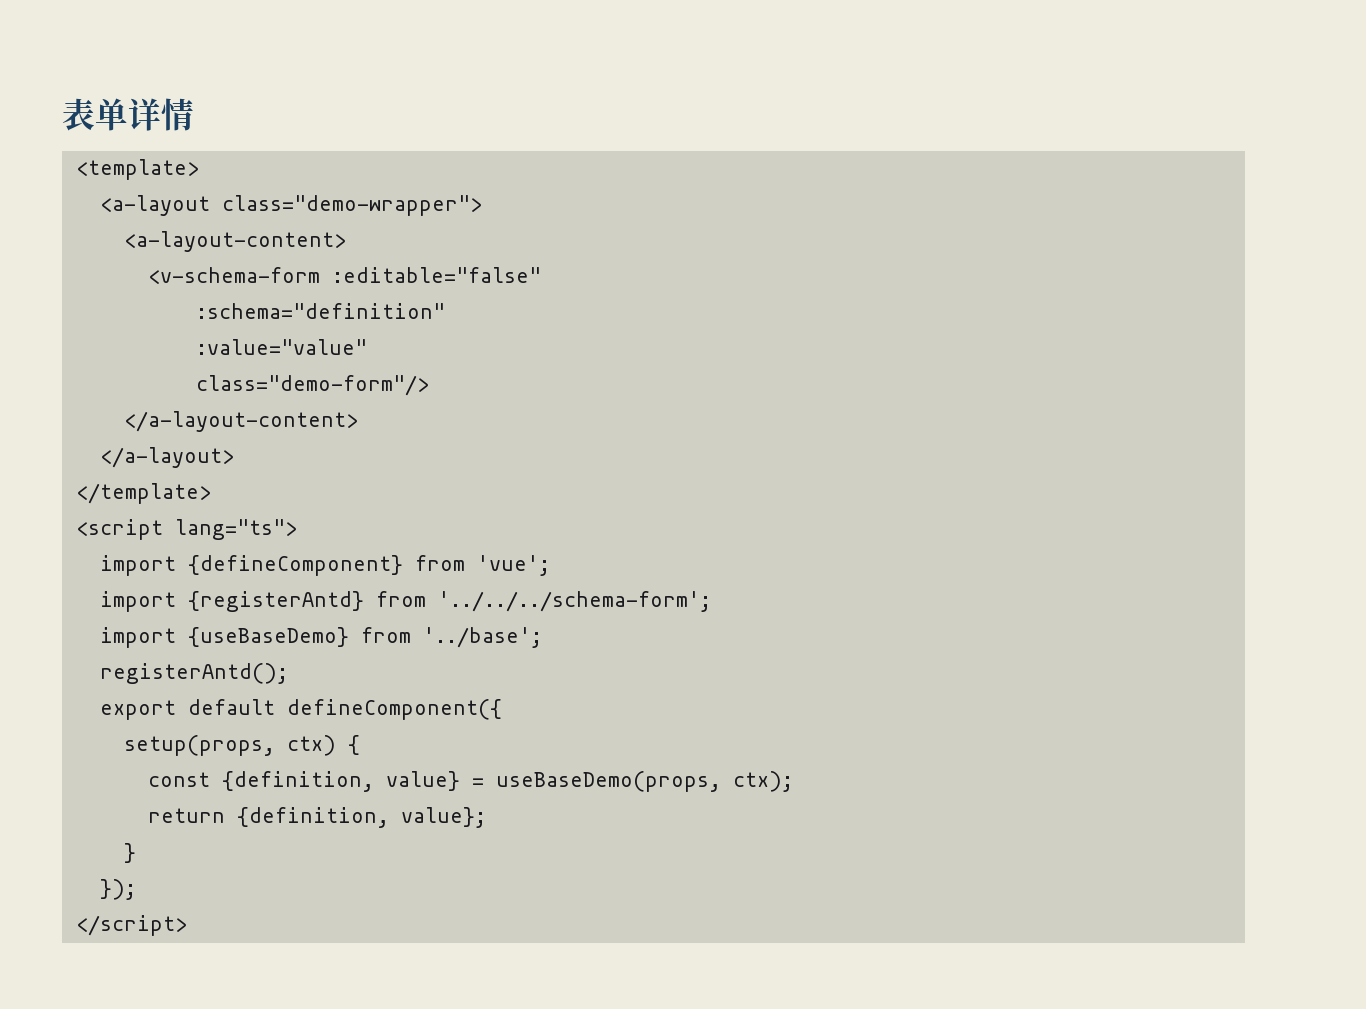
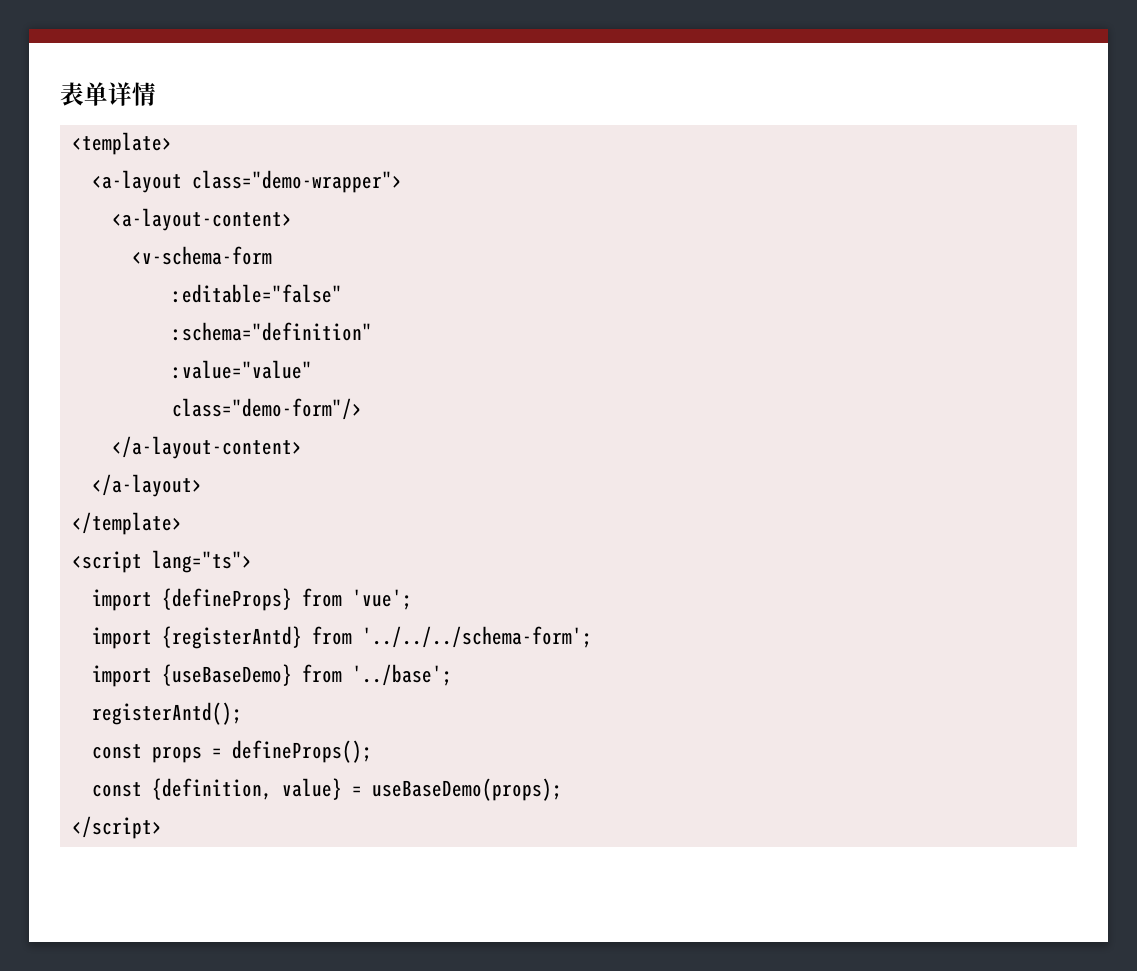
- <v-schema-form :editable="false"
+ <v-schema-form
+ :editable="false"
- import {defineComponent} from 'vue';
+ import {defineProps} from 'vue';
- export default defineComponent({
- setup(props, ctx) {
- const {definition, value} = useBaseDemo(props, ctx);
- return {definition, value};
- }
- });
+ const props = defineProps();
+ const {definition, value} = useBaseDemo(props);

